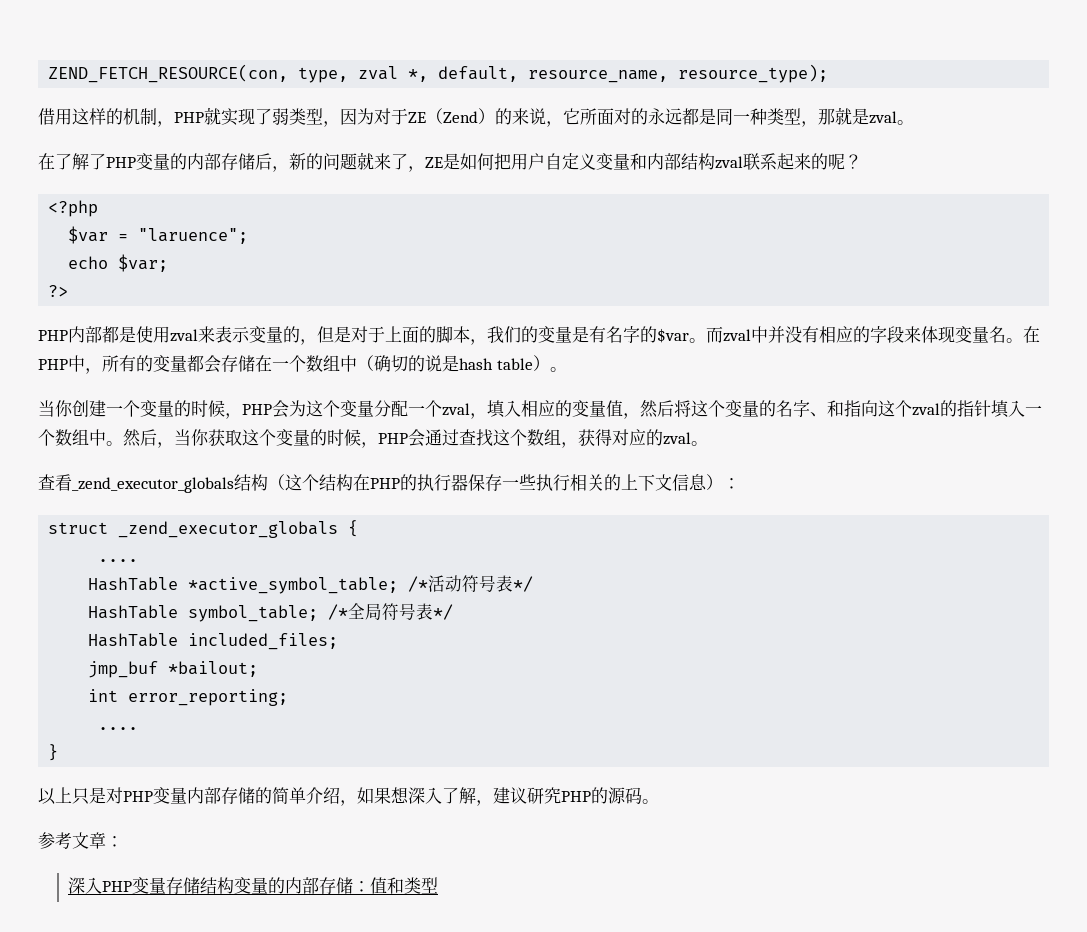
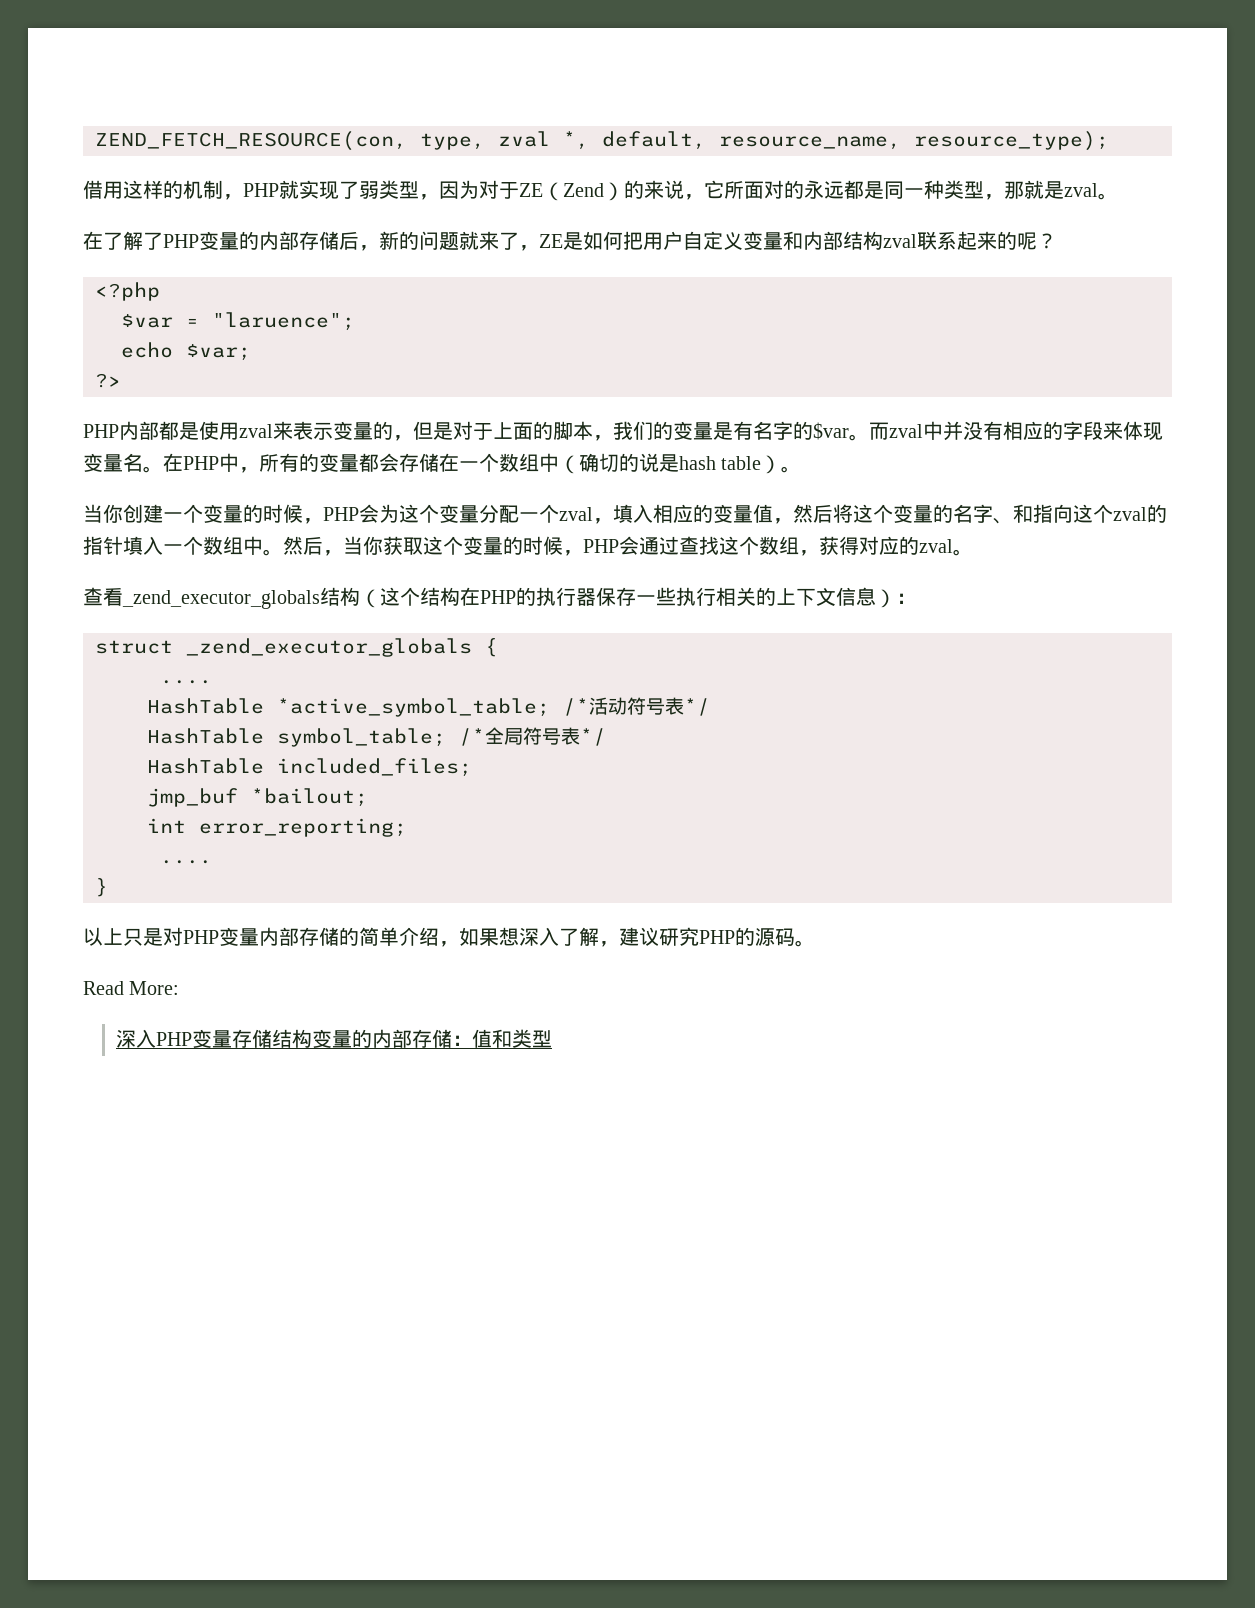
- 参考文章：
+ Read More:

